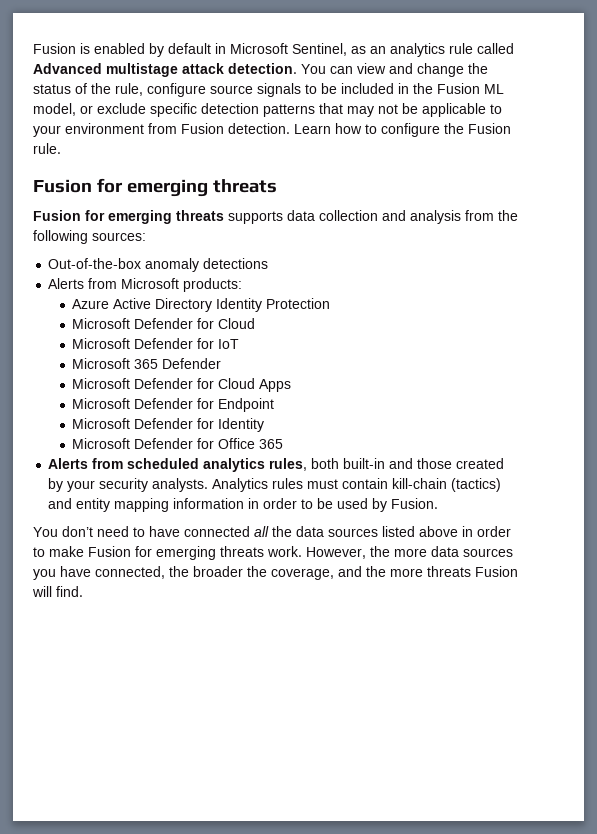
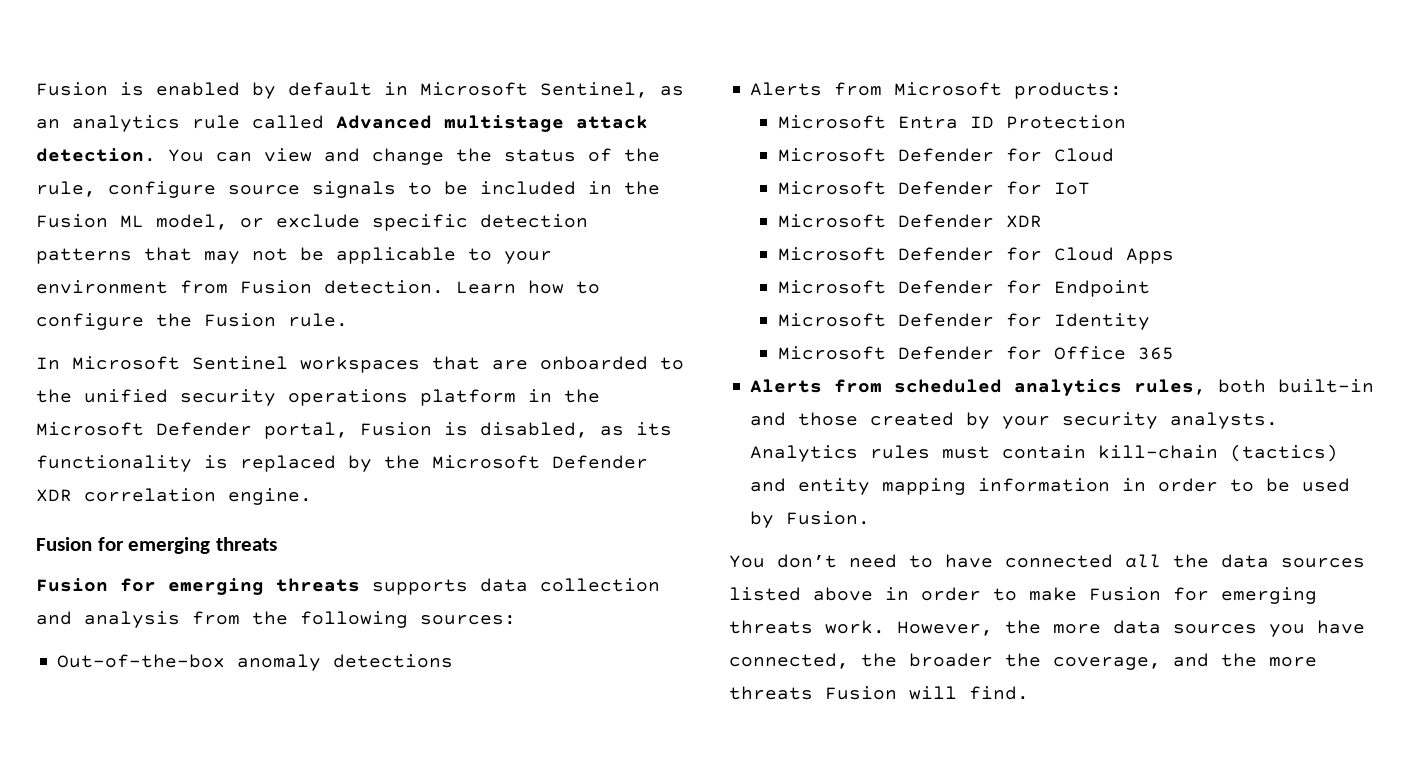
+ In Microsoft Sentinel workspaces that are onboarded to the unified security operations platform in the Microsoft Defender portal, Fusion is disabled, as its functionality is replaced by the Microsoft Defender XDR correlation engine.
- Azure Active Directory Identity Protection
+ Microsoft Entra ID Protection
  Microsoft Defender for IoT
- Microsoft 365 Defender
+ Microsoft Defender XDR

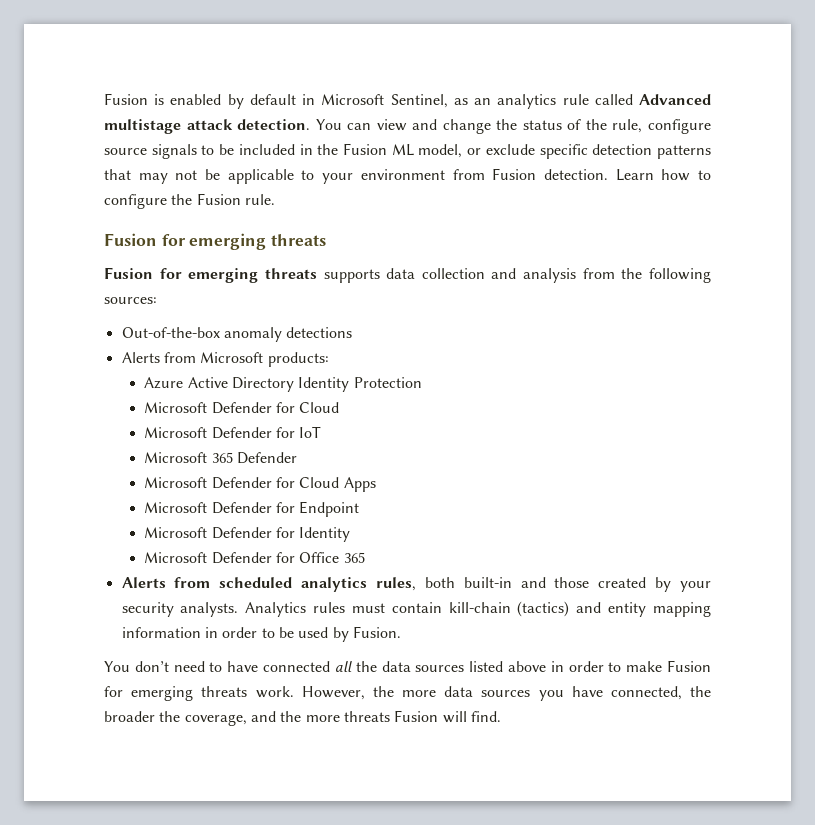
- In Microsoft Sentinel workspaces that are onboarded to the unified security operations platform in the Microsoft Defender portal, Fusion is disabled, as its functionality is replaced by the Microsoft Defender XDR correlation engine.
- Microsoft Entra ID Protection
+ Azure Active Directory Identity Protection
  Microsoft Defender for IoT
- Microsoft Defender XDR
+ Microsoft 365 Defender

